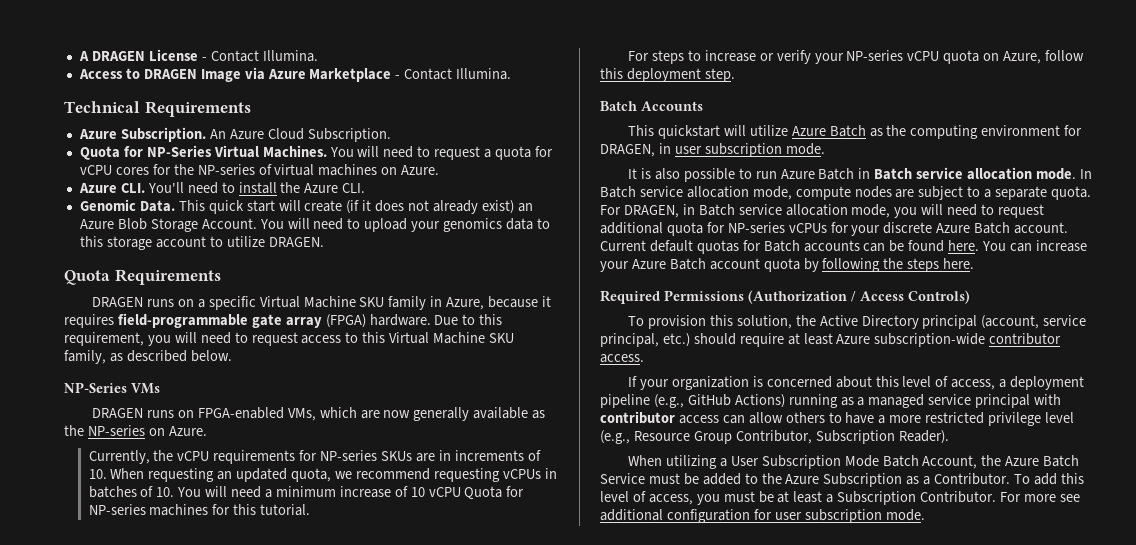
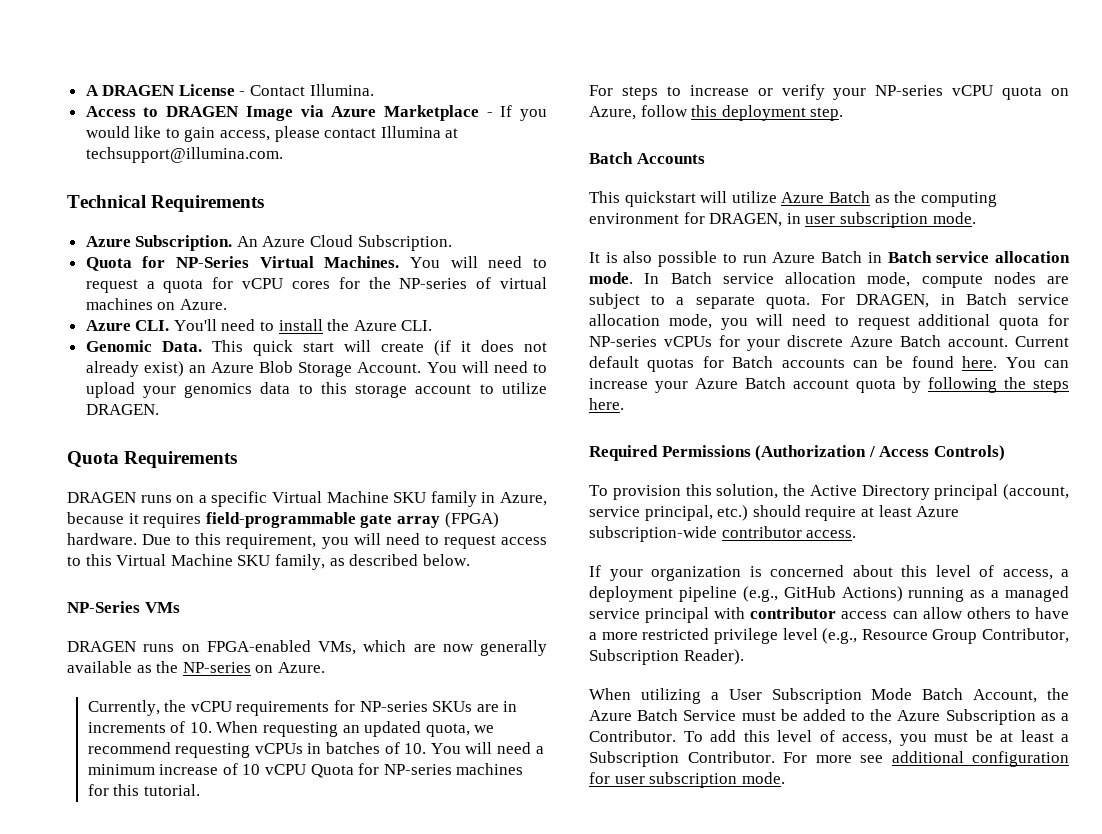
- Access to DRAGEN Image via Azure Marketplace - Contact Illumina.
+ Access to DRAGEN Image via Azure Marketplace - If you would like to gain access, please contact Illumina at techsupport@illumina.com.

